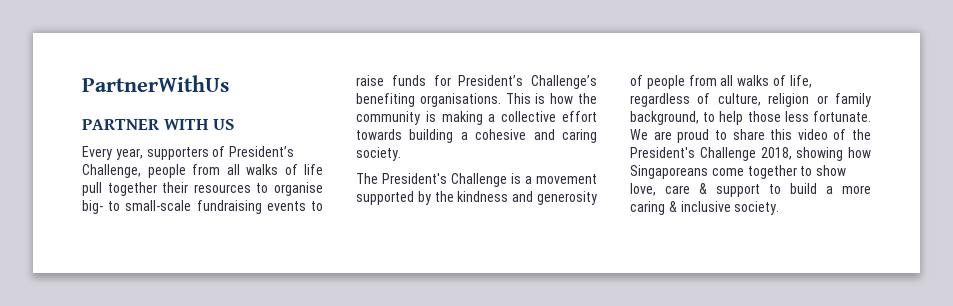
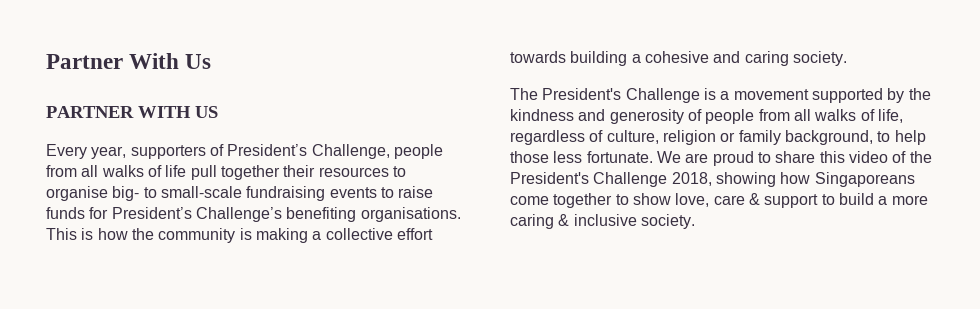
- PartnerWithUs
+ Partner With Us

